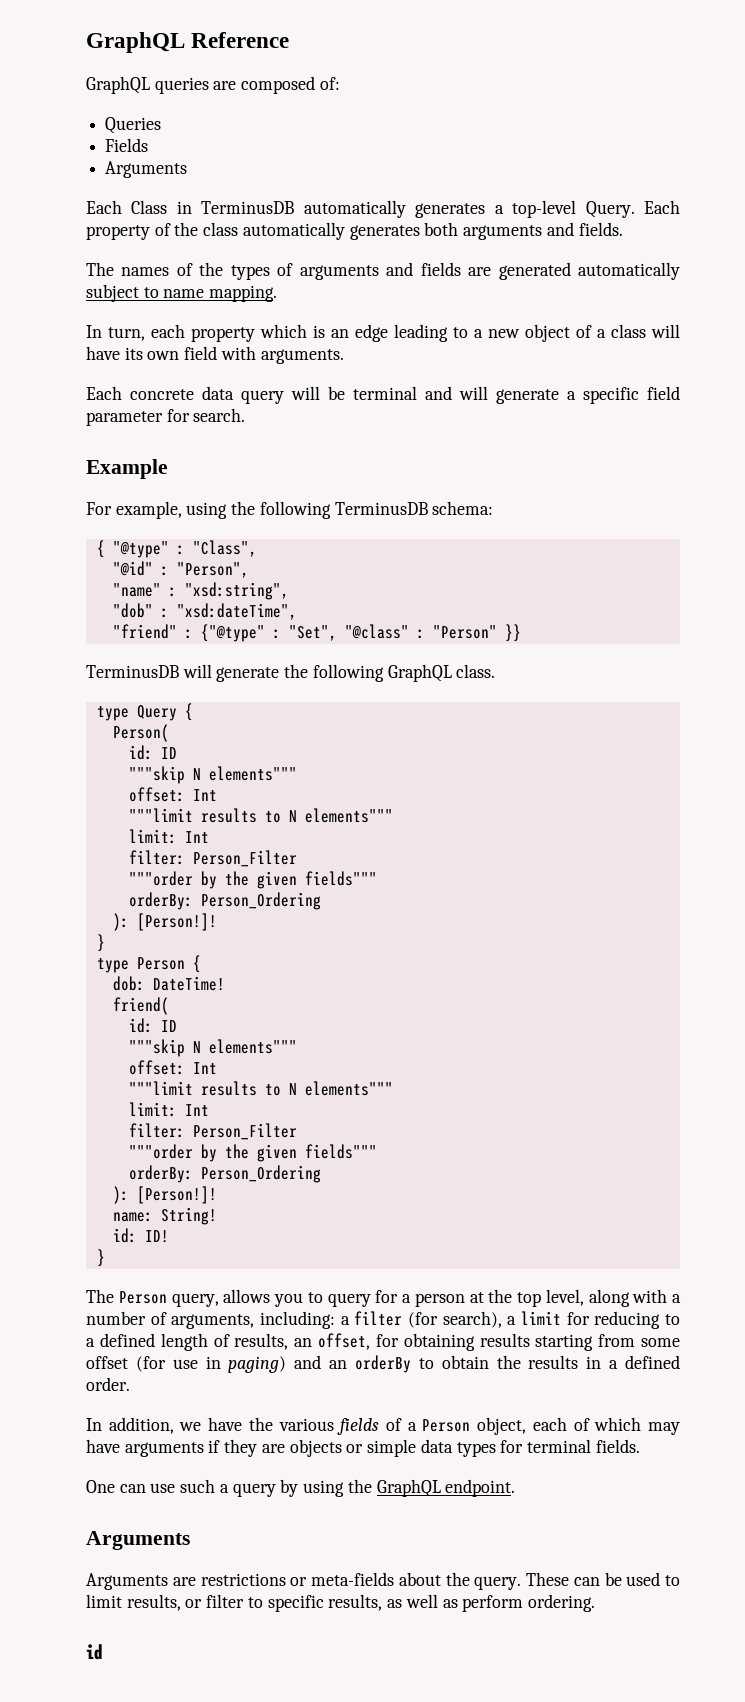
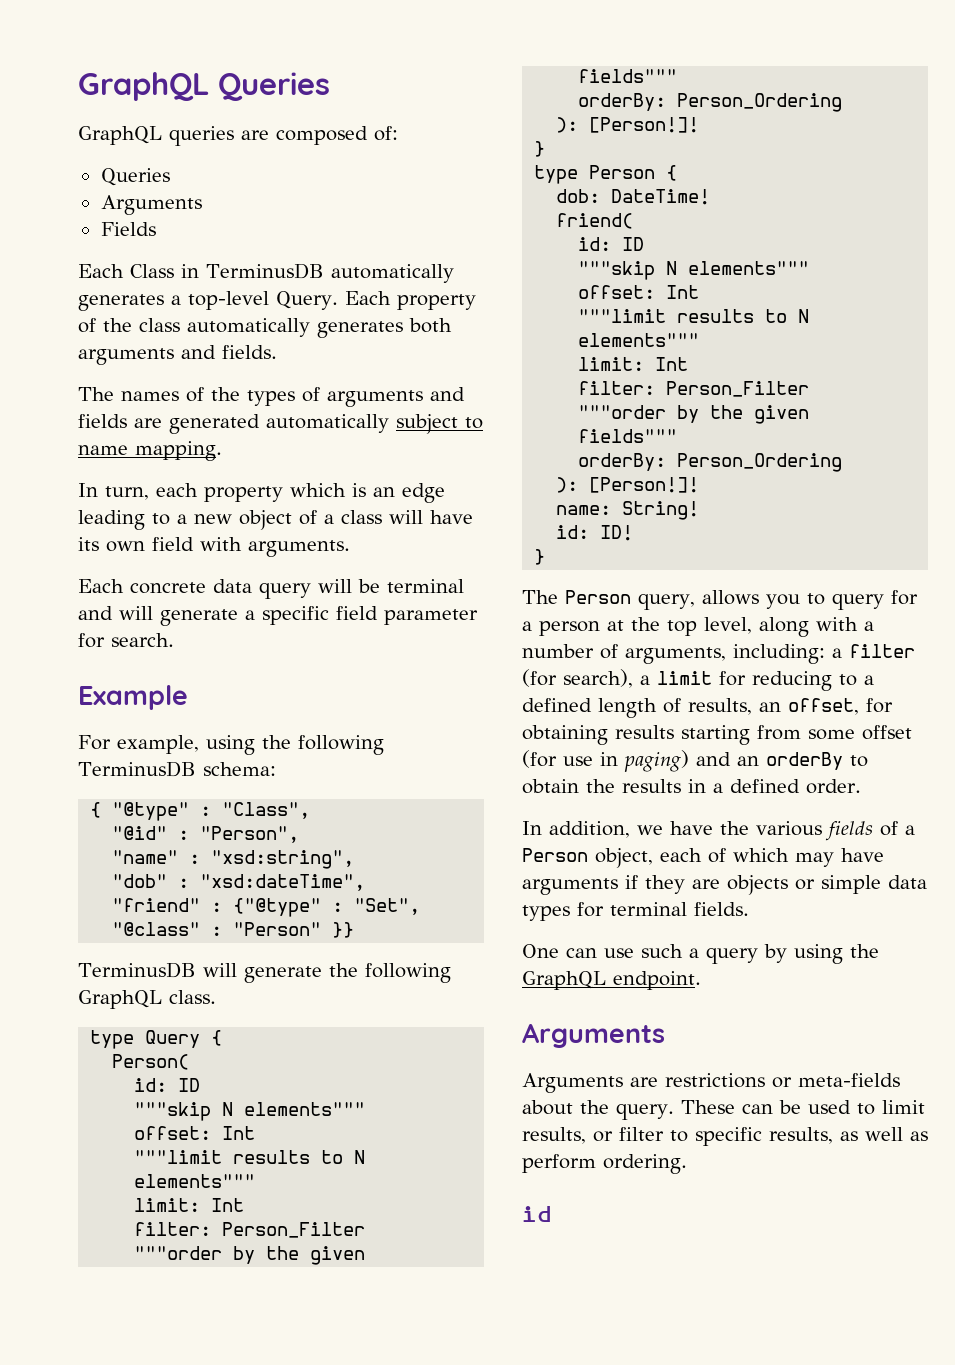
- GraphQL Reference
+ GraphQL Queries
  GraphQL queries are composed of:
  Queries
+ Arguments
  Fields
- Arguments

